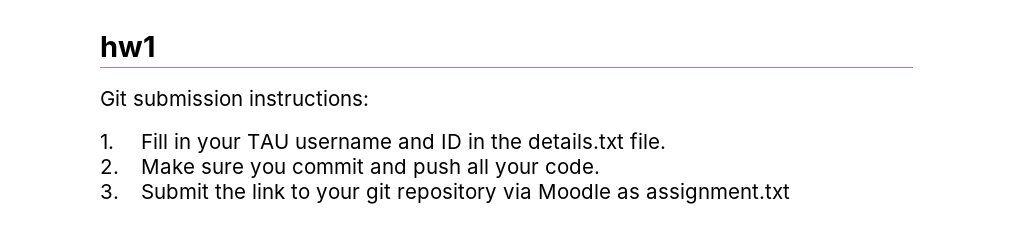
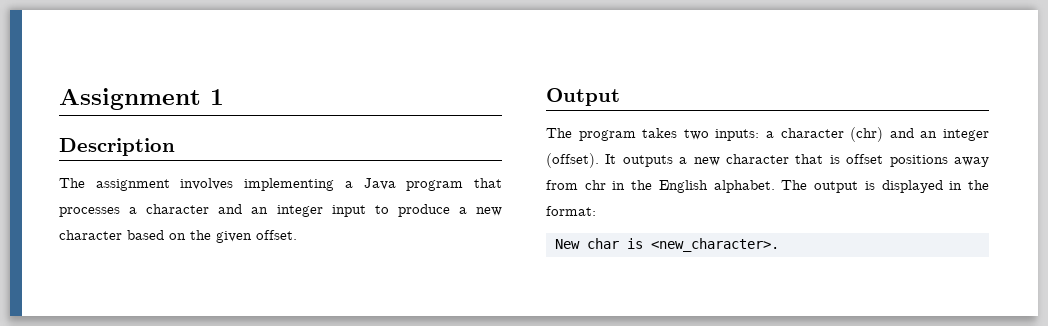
- hw1
- Git submission instructions:
- 1. Fill in your TAU username and ID in the details.txt file.
- 2. Make sure you commit and push all your code.
- 3. Submit the link to your git repository via Moodle as assignment.txt
+ Assignment 1
+ Description
+ The assignment involves implementing a Java program that processes a character and an integer input to produce a new character based on the given offset.
+ Output
+ The program takes two inputs: a character (chr) and an integer (offset). It outputs a new character that is offset positions away from chr in the English alphabet. The output is displayed in the format:
+ New char is <new_character>.

